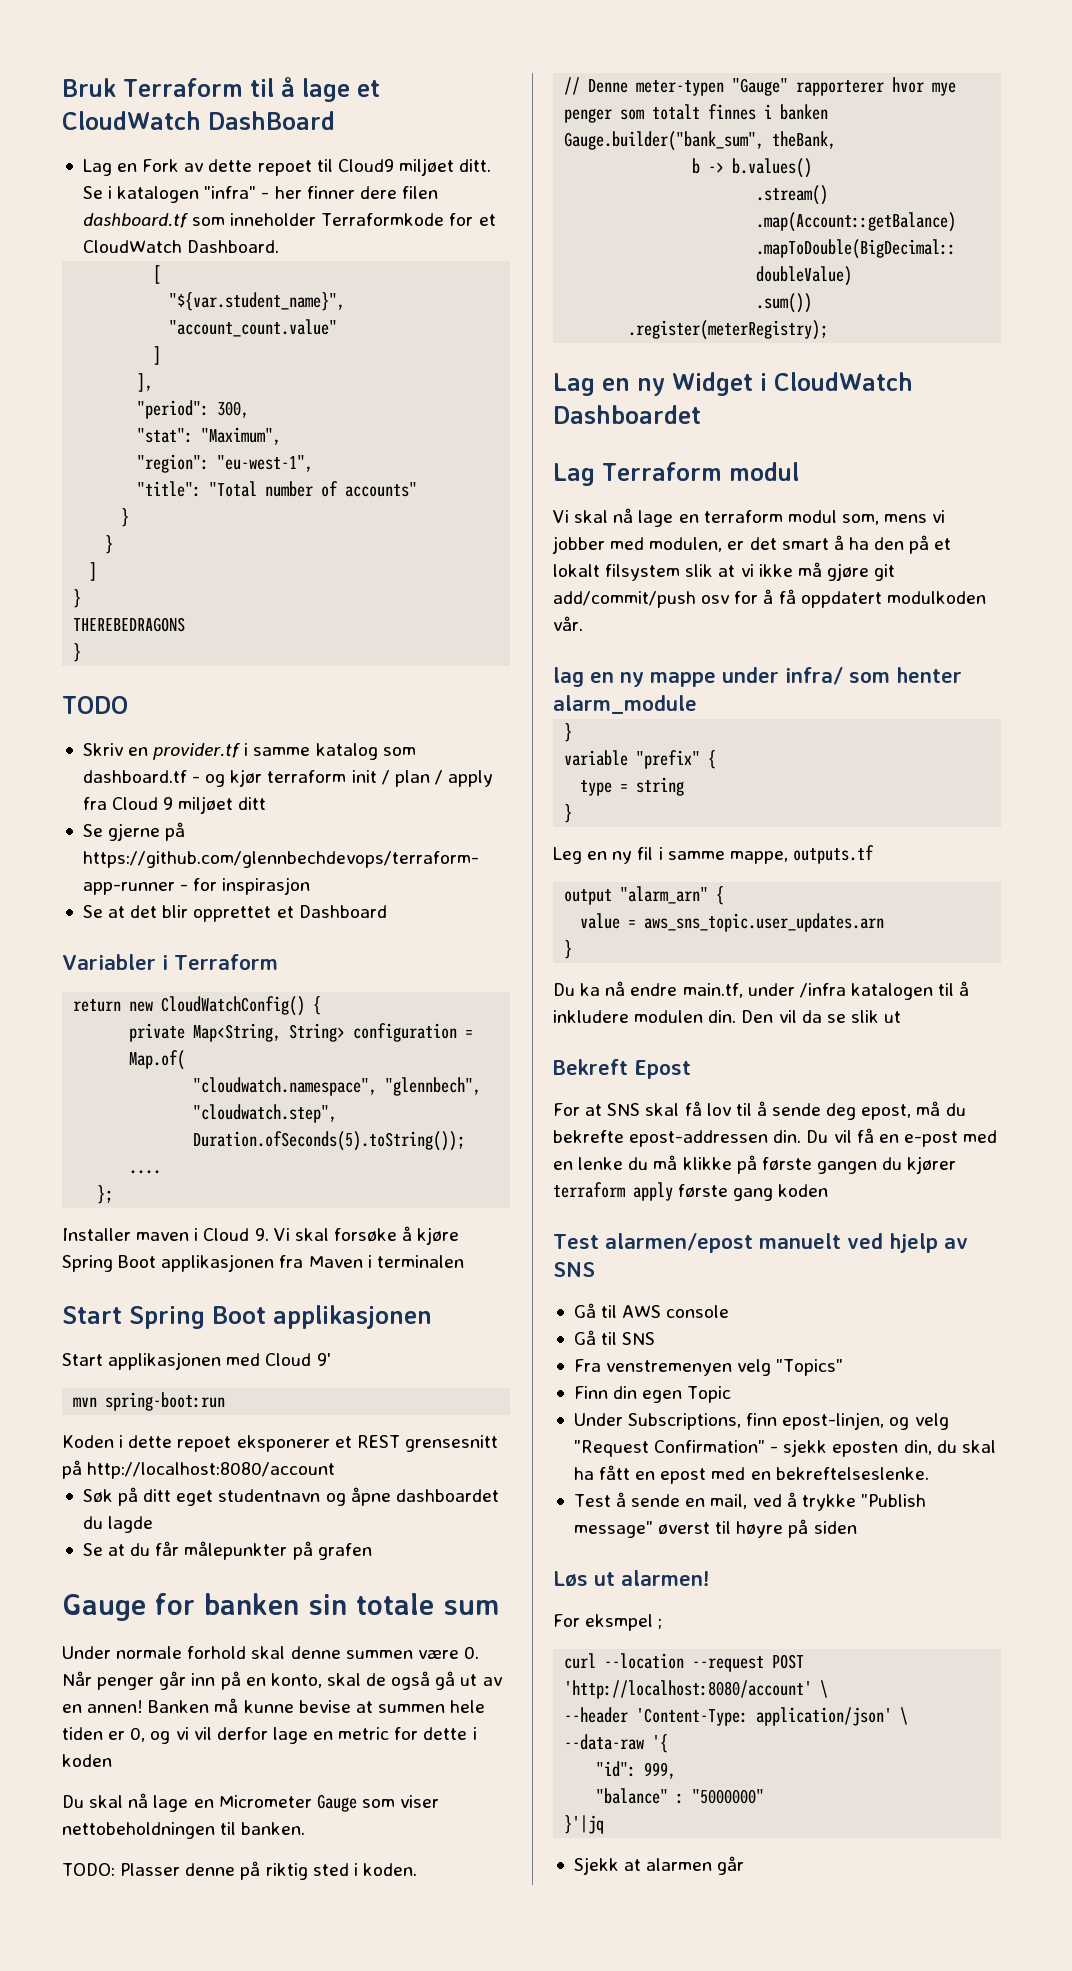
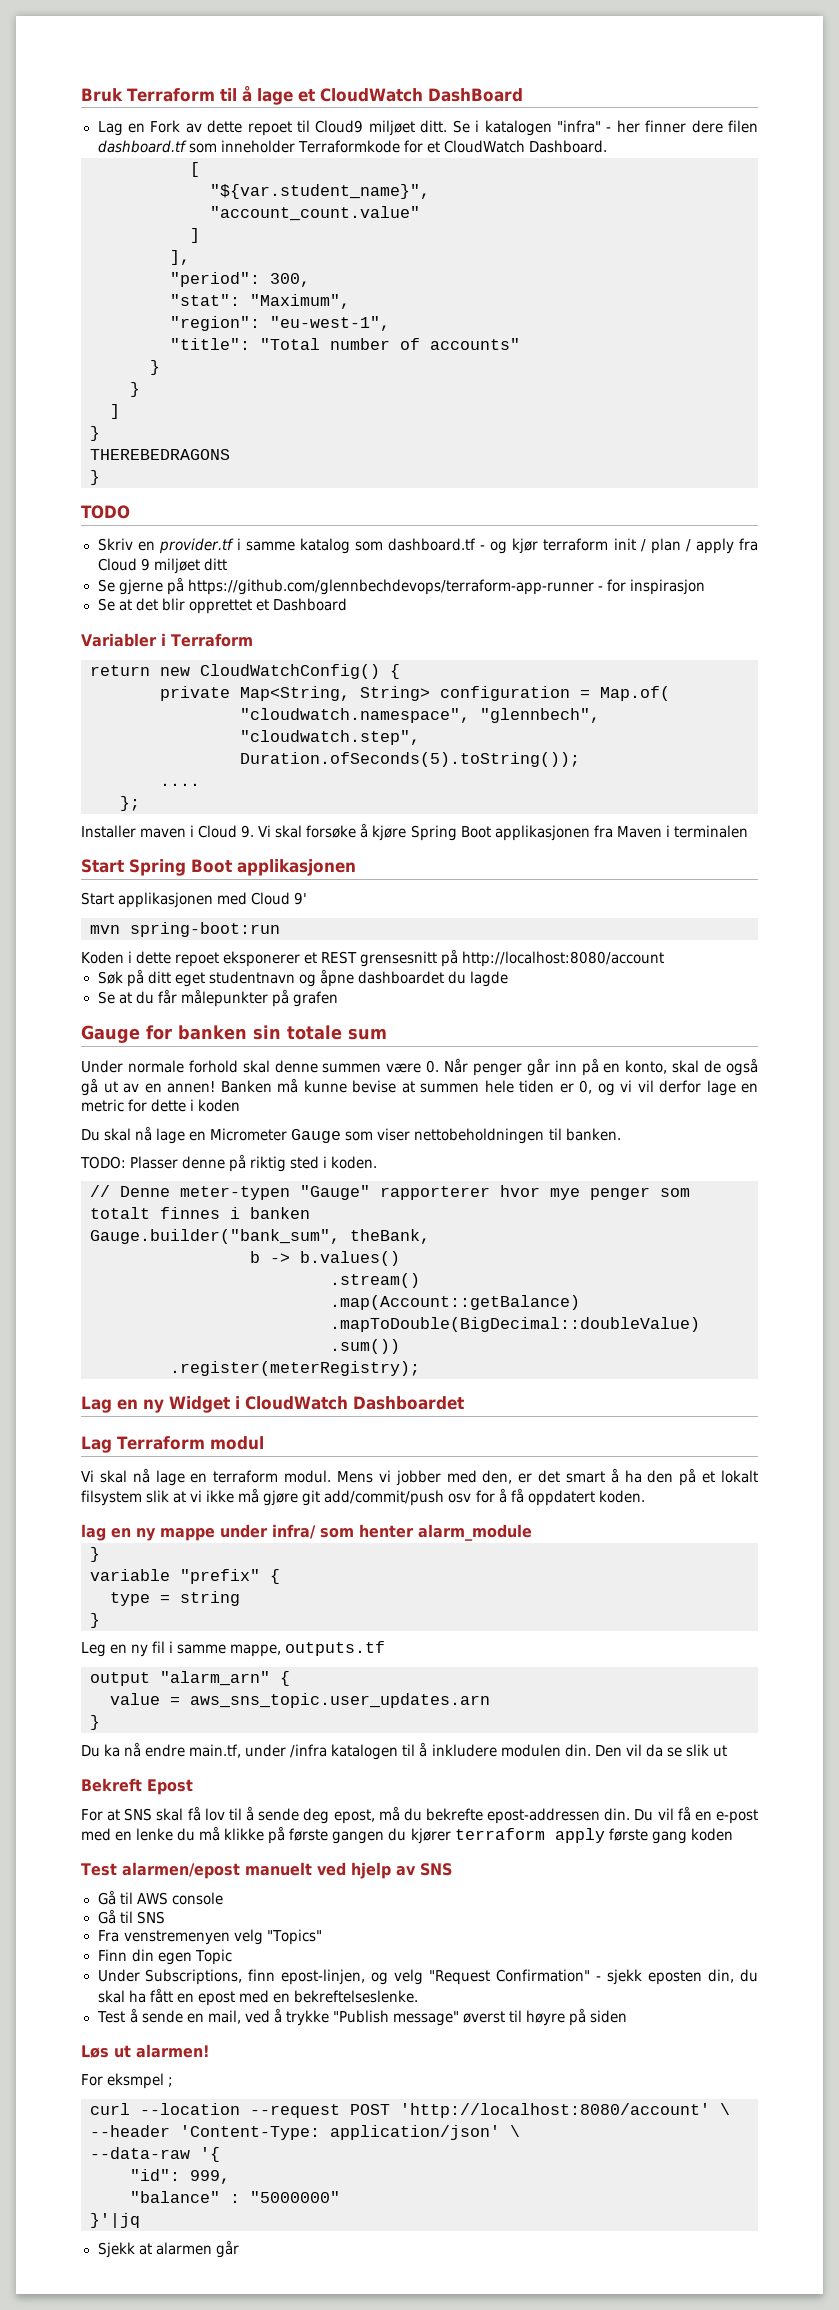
- Vi skal nå lage en terraform modul som, mens vi jobber med modulen, er det smart å ha den på et lokalt filsystem slik at vi ikke må gjøre git add/commit/push osv for å få oppdatert modulkoden vår.
+ Vi skal nå lage en terraform modul. Mens vi jobber med den, er det smart å ha den på et lokalt filsystem slik at vi ikke må gjøre git add/commit/push osv for å få oppdatert koden.

